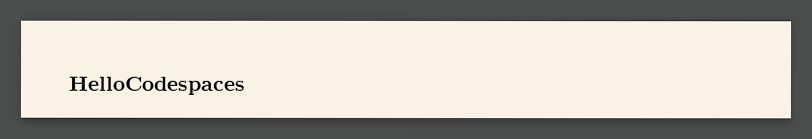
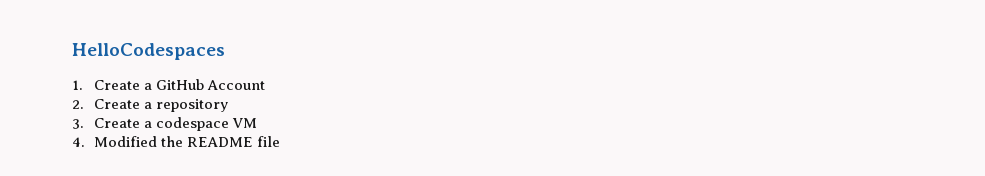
+ 1. Create a GitHub Account
+ 2. Create a repository
+ 3. Create a codespace VM
+ 4. Modified the README file

